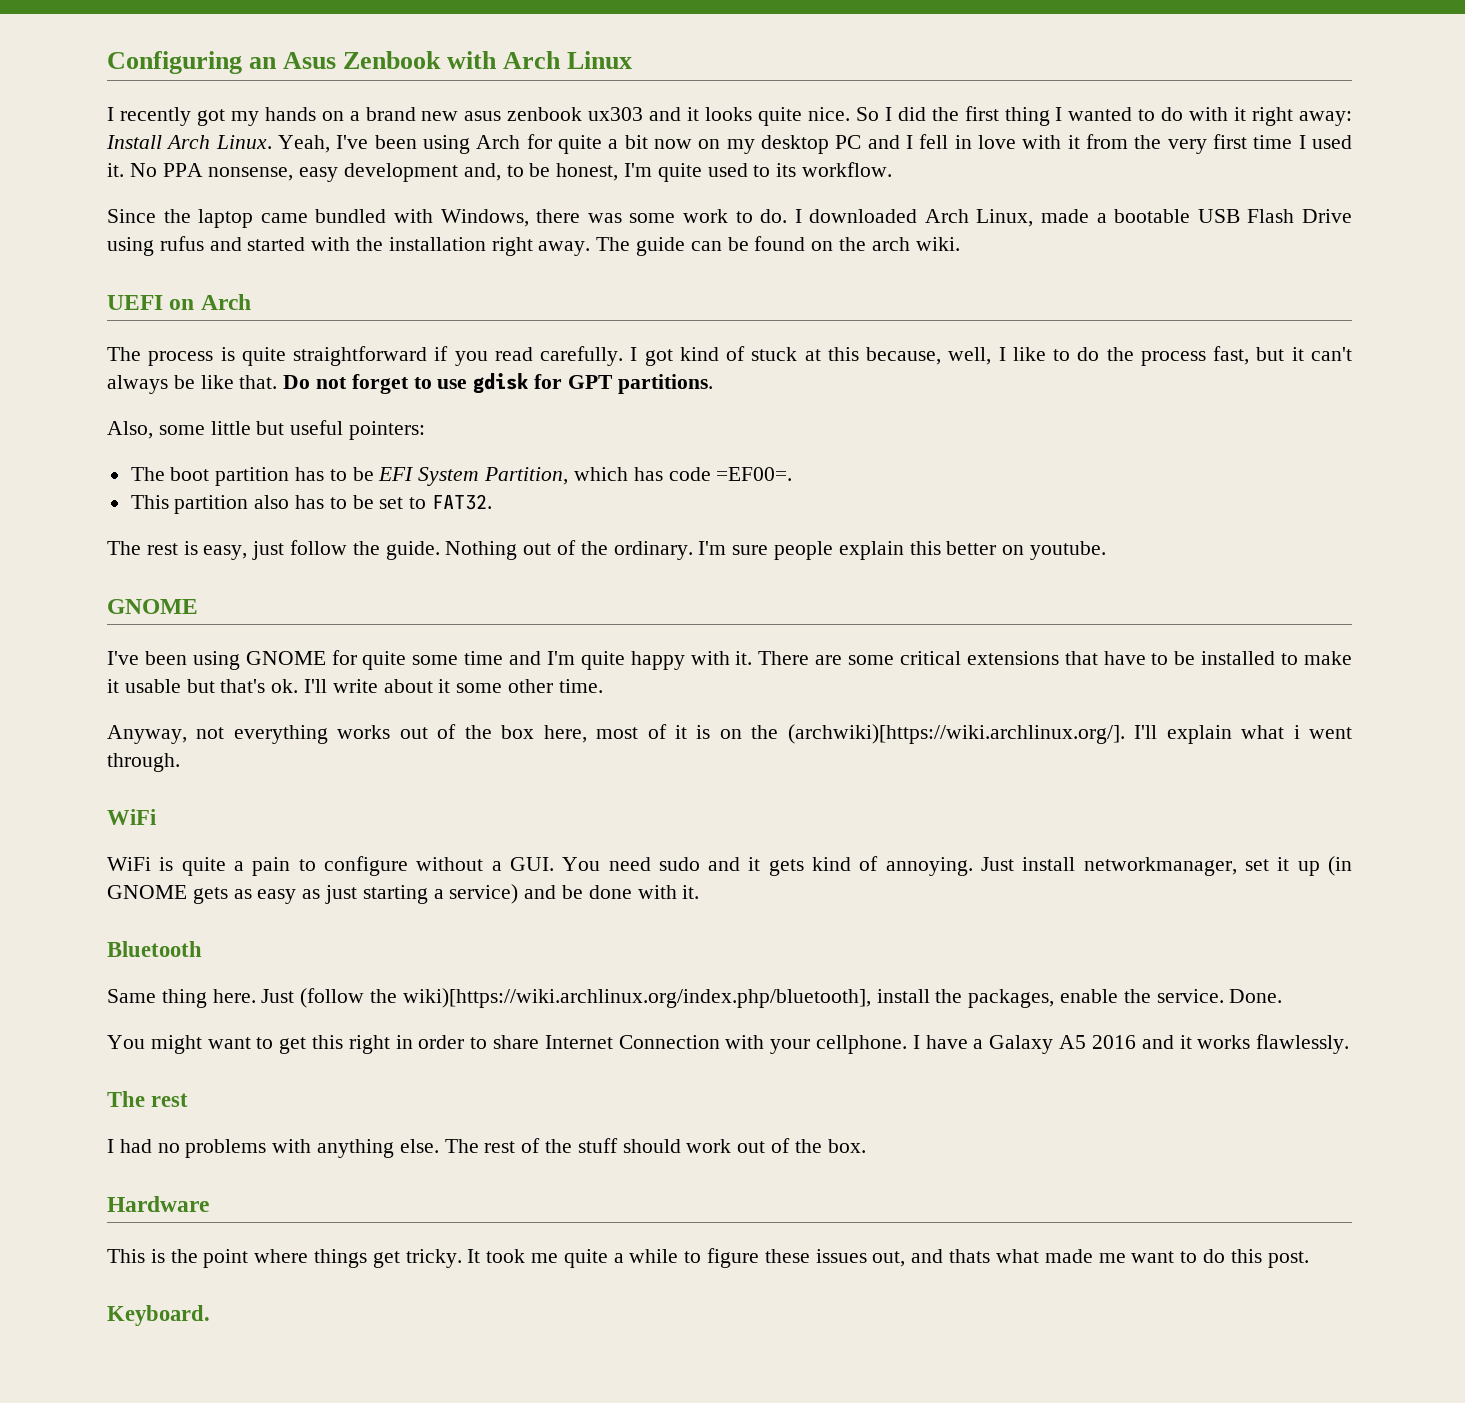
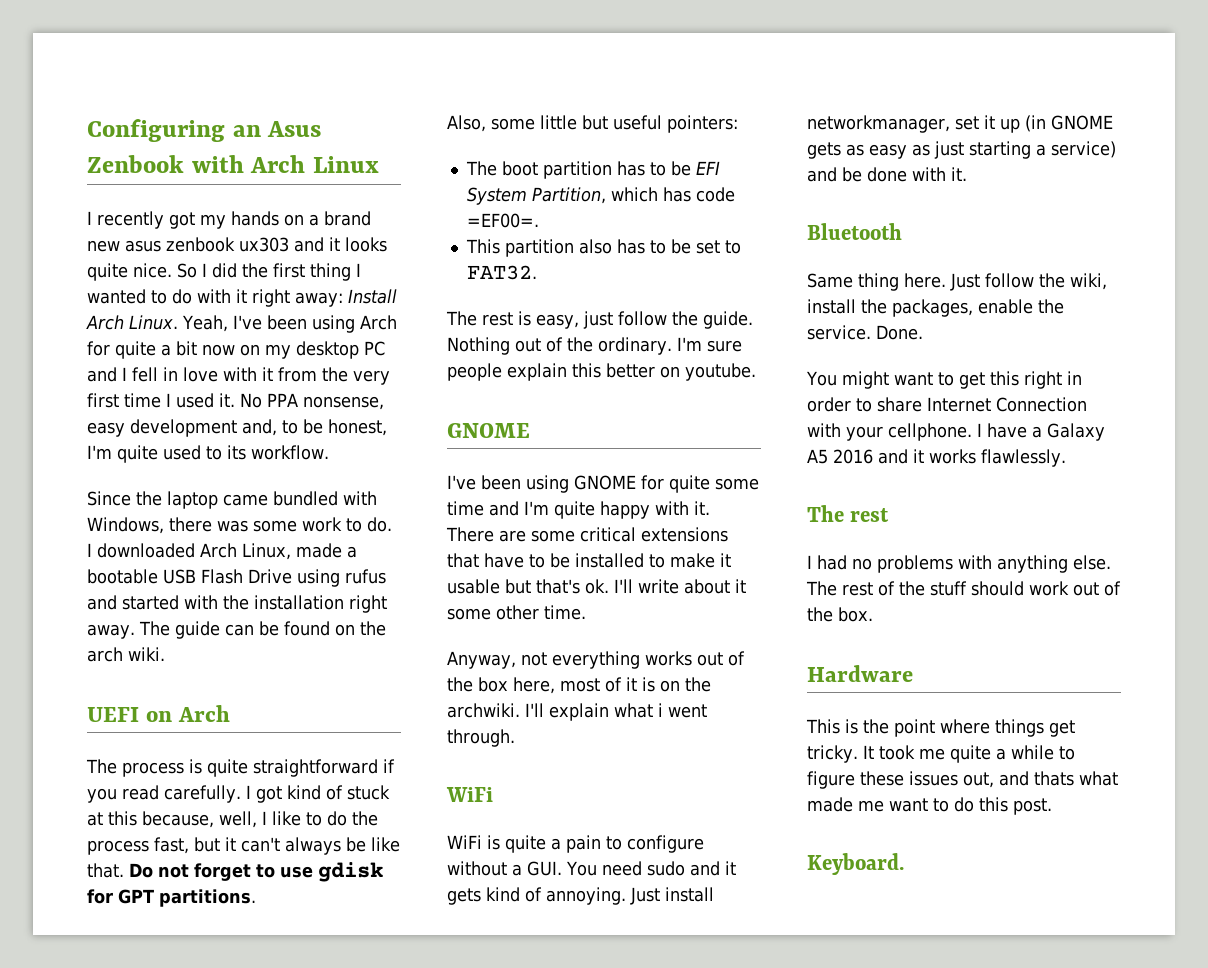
- Anyway, not everything works out of the box here, most of it is on the (archwiki)[https://wiki.archlinux.org/]. I'll explain what i went through.
+ Anyway, not everything works out of the box here, most of it is on the archwiki. I'll explain what i went through.
- Just (follow the wiki)[https://wiki.archlinux.org/index.php/bluetooth], install the packages, enable the service.
+ Just follow the wiki, install the packages, enable the service.

